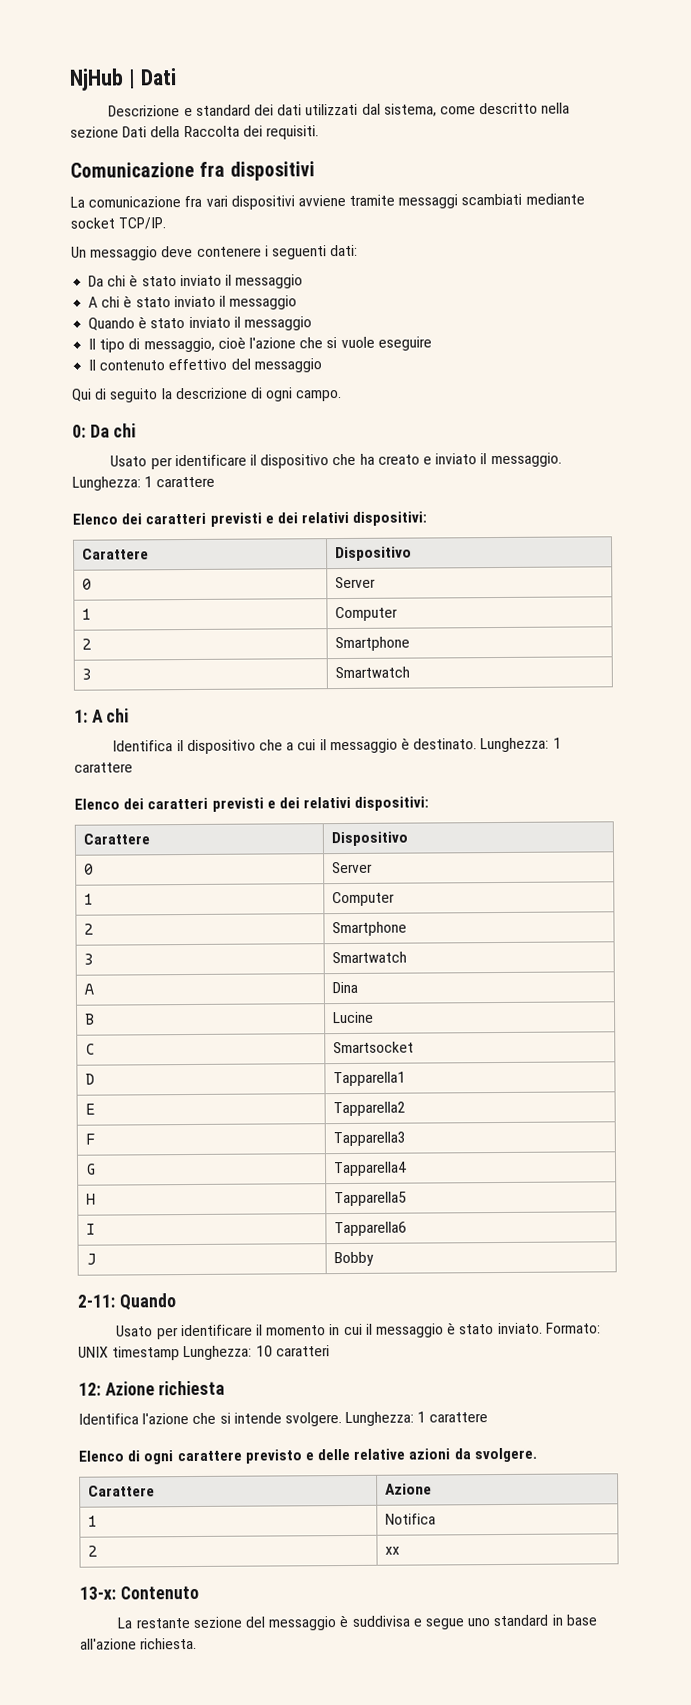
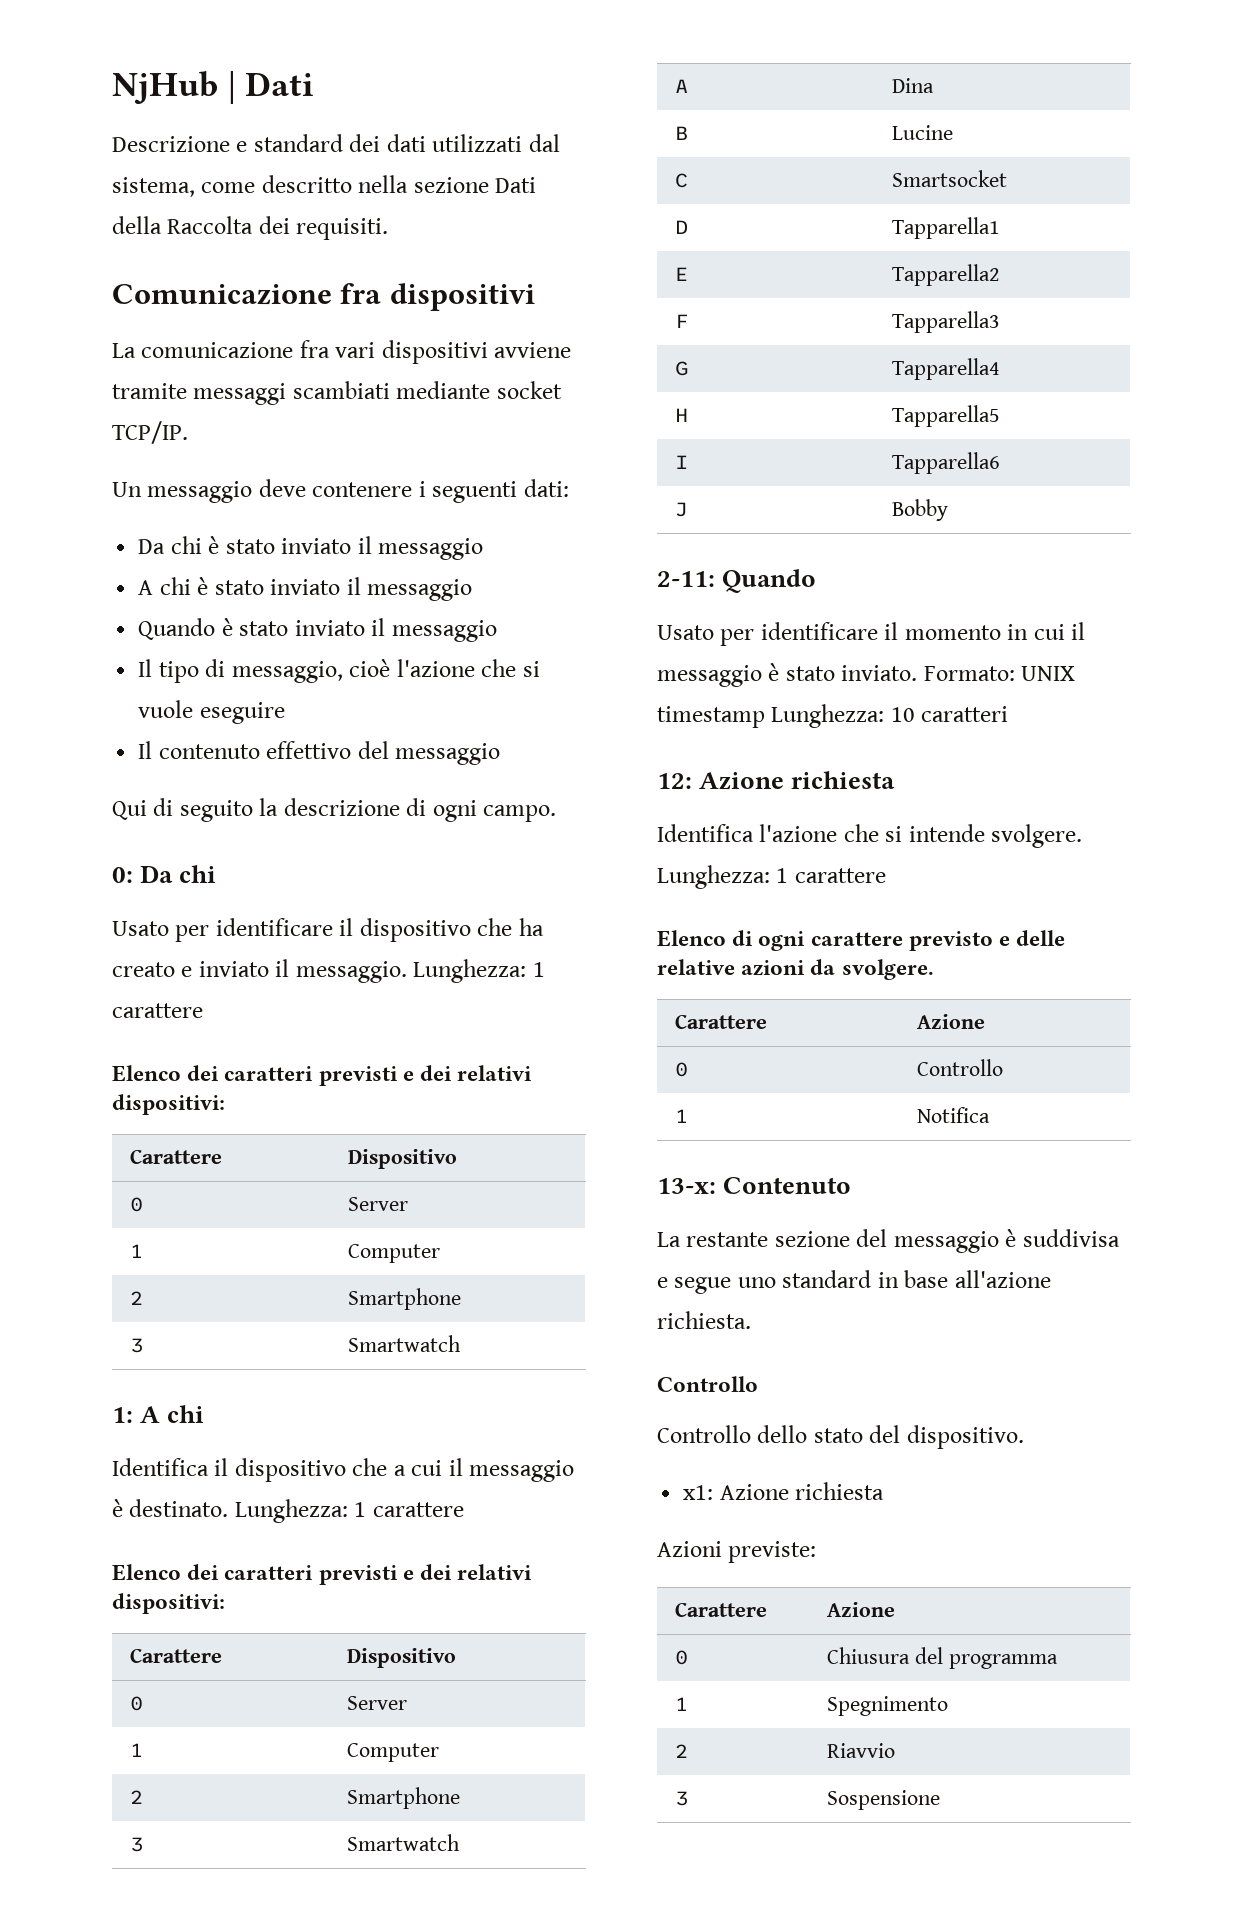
+ 0 | Controllo
- 2 | xx
  La restante sezione del messaggio è suddivisa e segue uno standard in base all'azione richiesta.
+ Controllo
+ Controllo dello stato del dispositivo.
+ x1: Azione richiesta
+ Azioni previste:
+ Carattere | Azione
+ 0 | Chiusura del programma
+ 1 | Spegnimento
+ 2 | Riavvio
+ 3 | Sospensione

